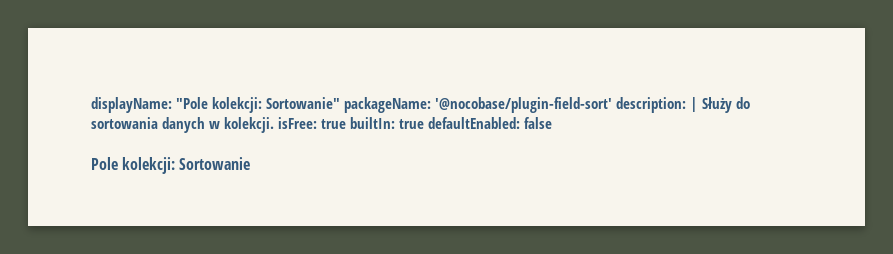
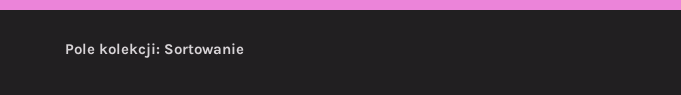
- displayName: "Pole kolekcji: Sortowanie" packageName: '@nocobase/plugin-field-sort' description: | Służy do sortowania danych w kolekcji. isFree: true builtIn: true defaultEnabled: false

